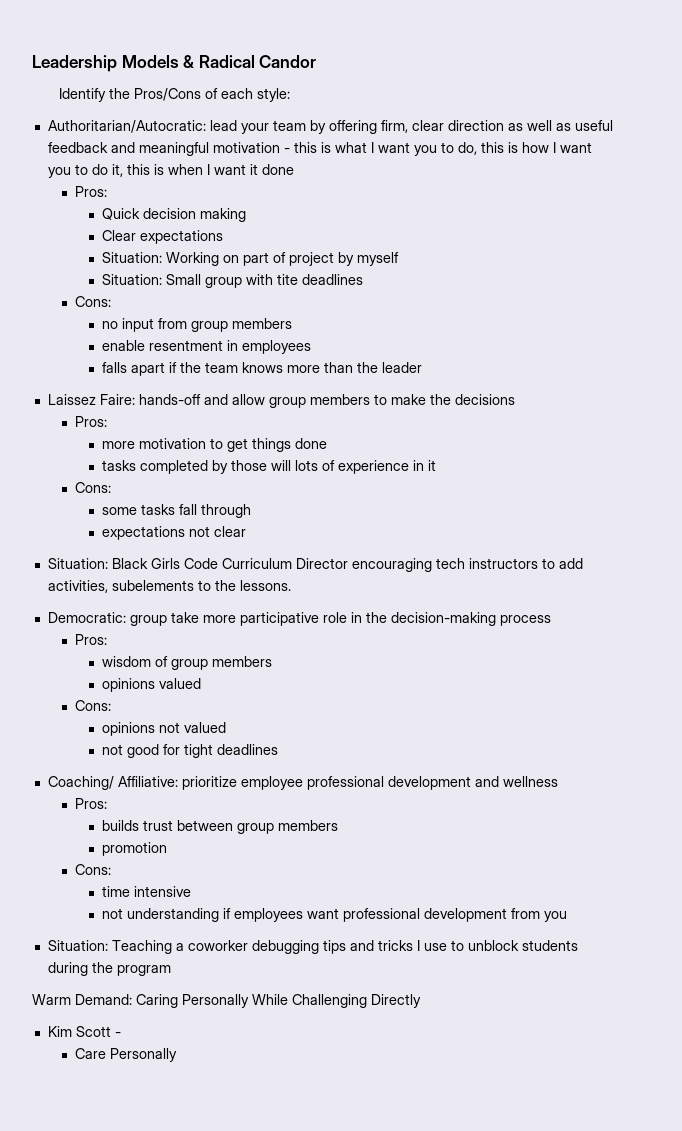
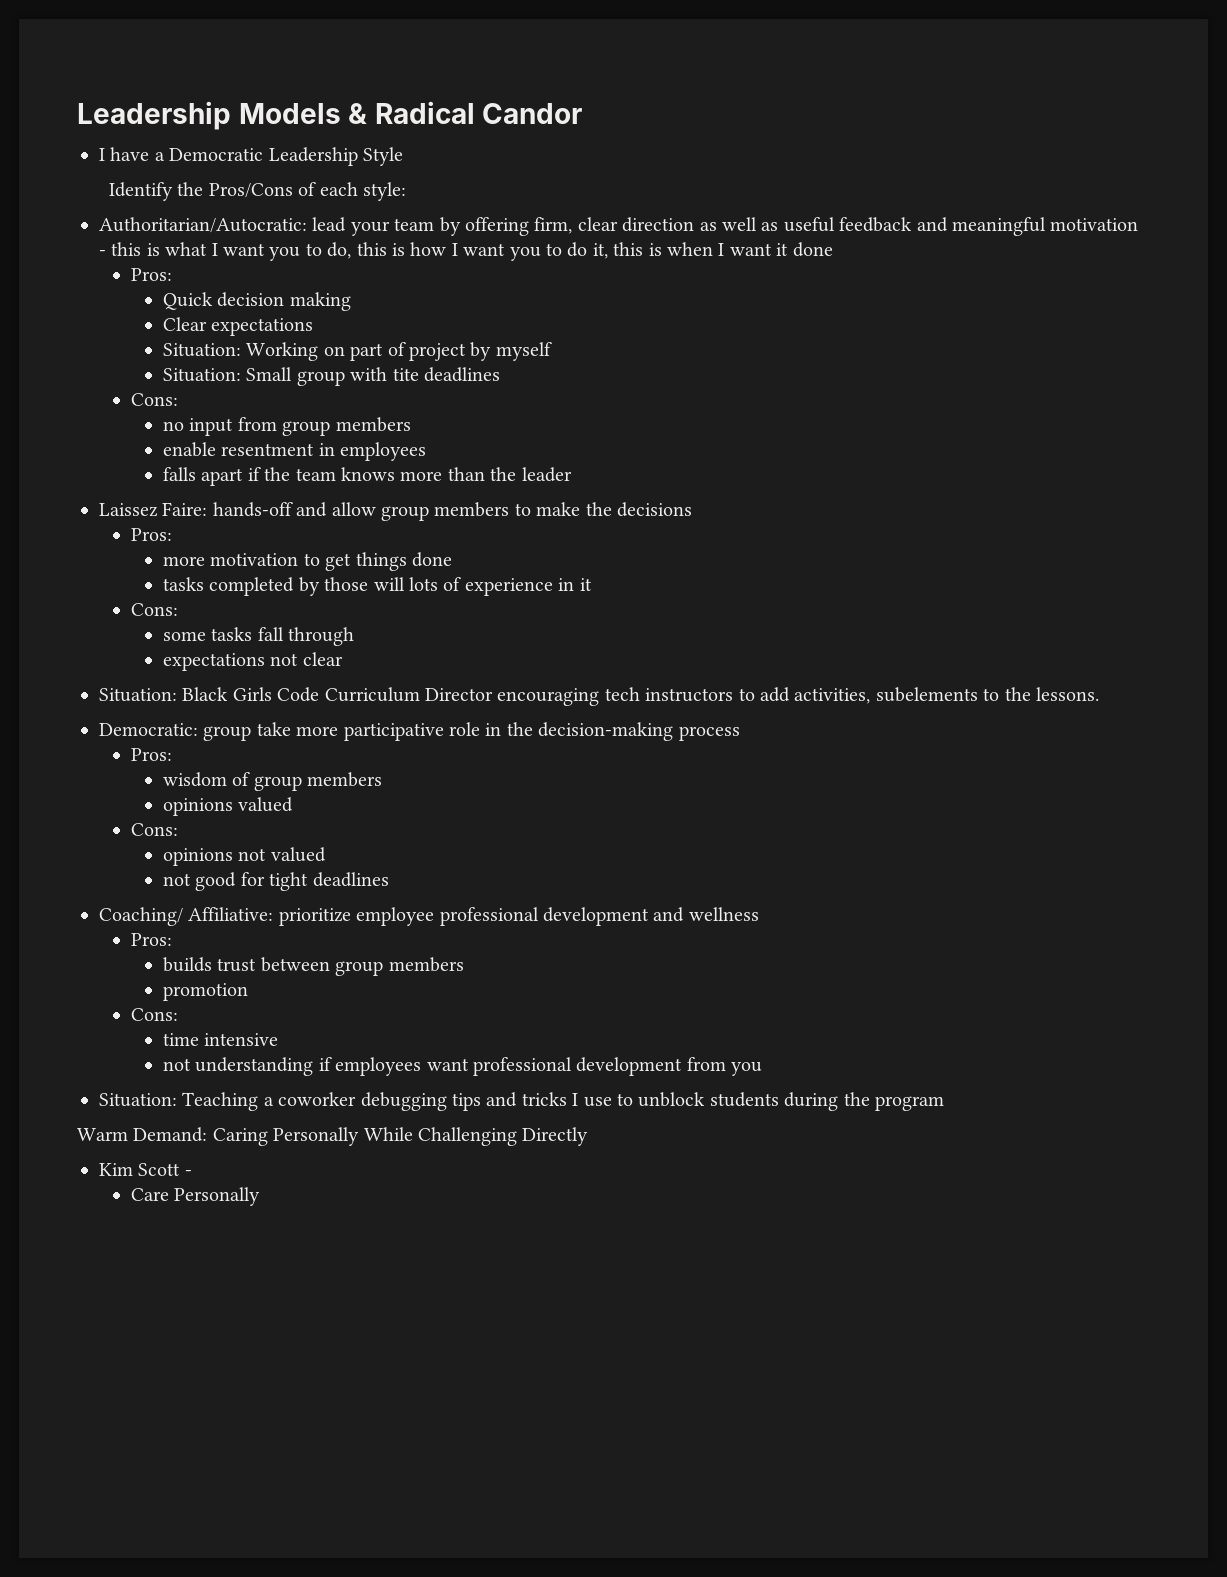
+ I have a Democratic Leadership Style

